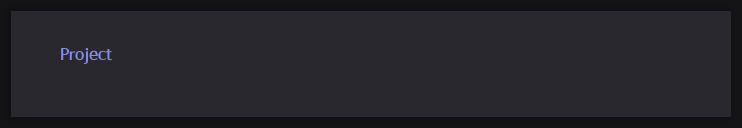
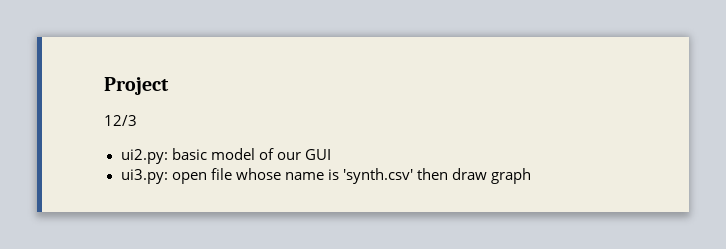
+ 12/3
+ ui2.py: basic model of our GUI
+ ui3.py: open file whose name is 'synth.csv' then draw graph

